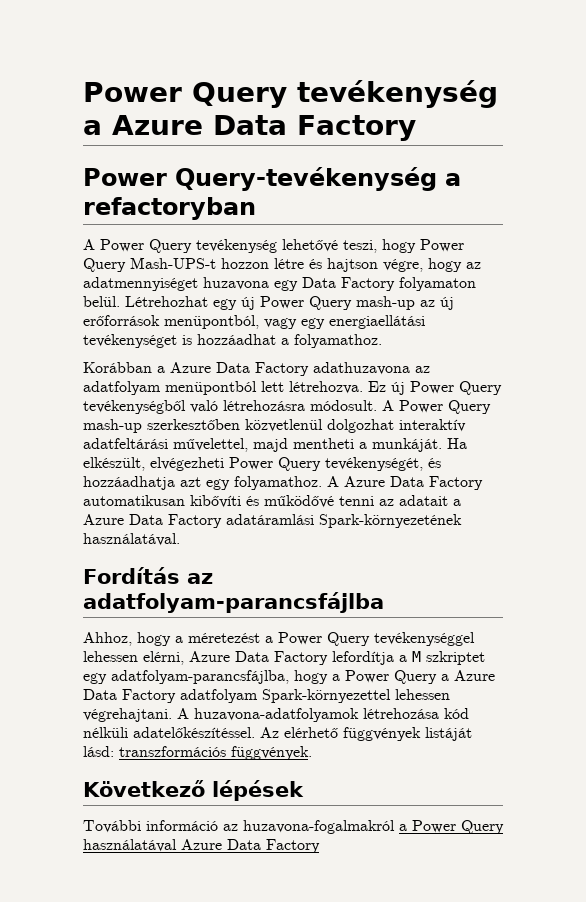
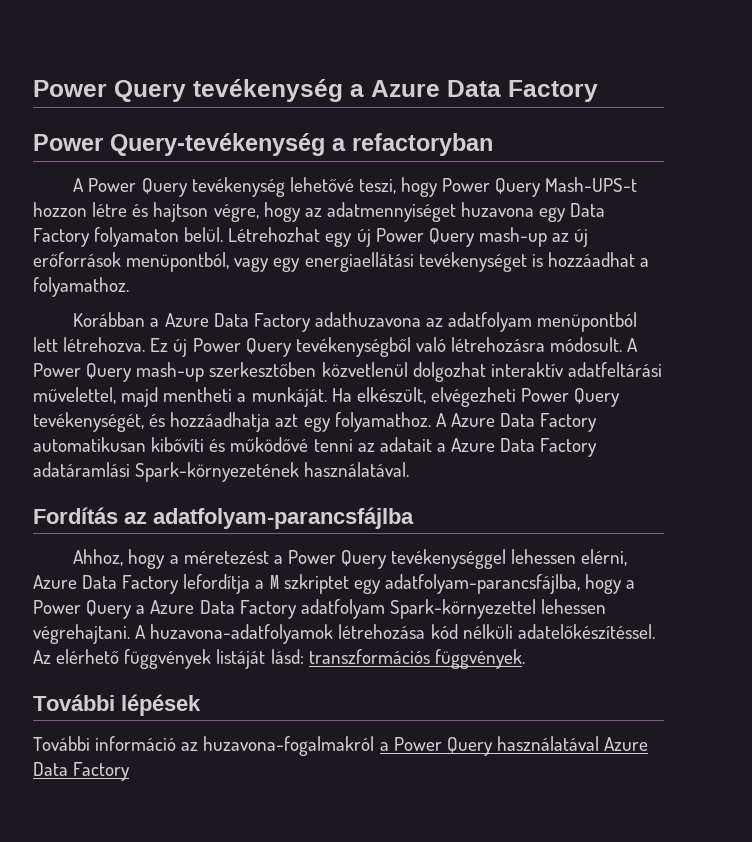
- Következő lépések
+ További lépések

